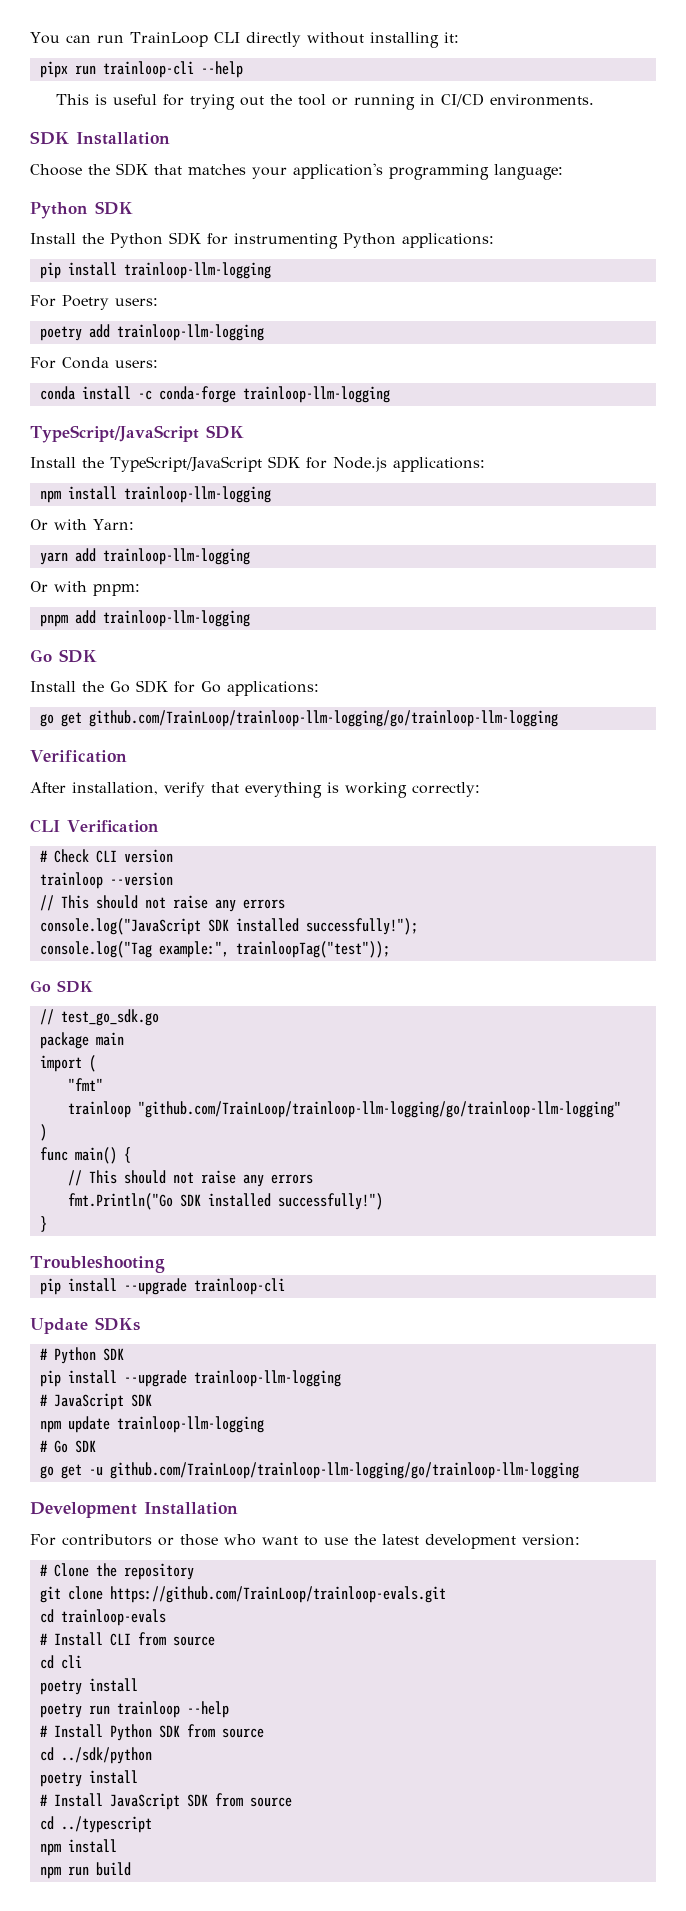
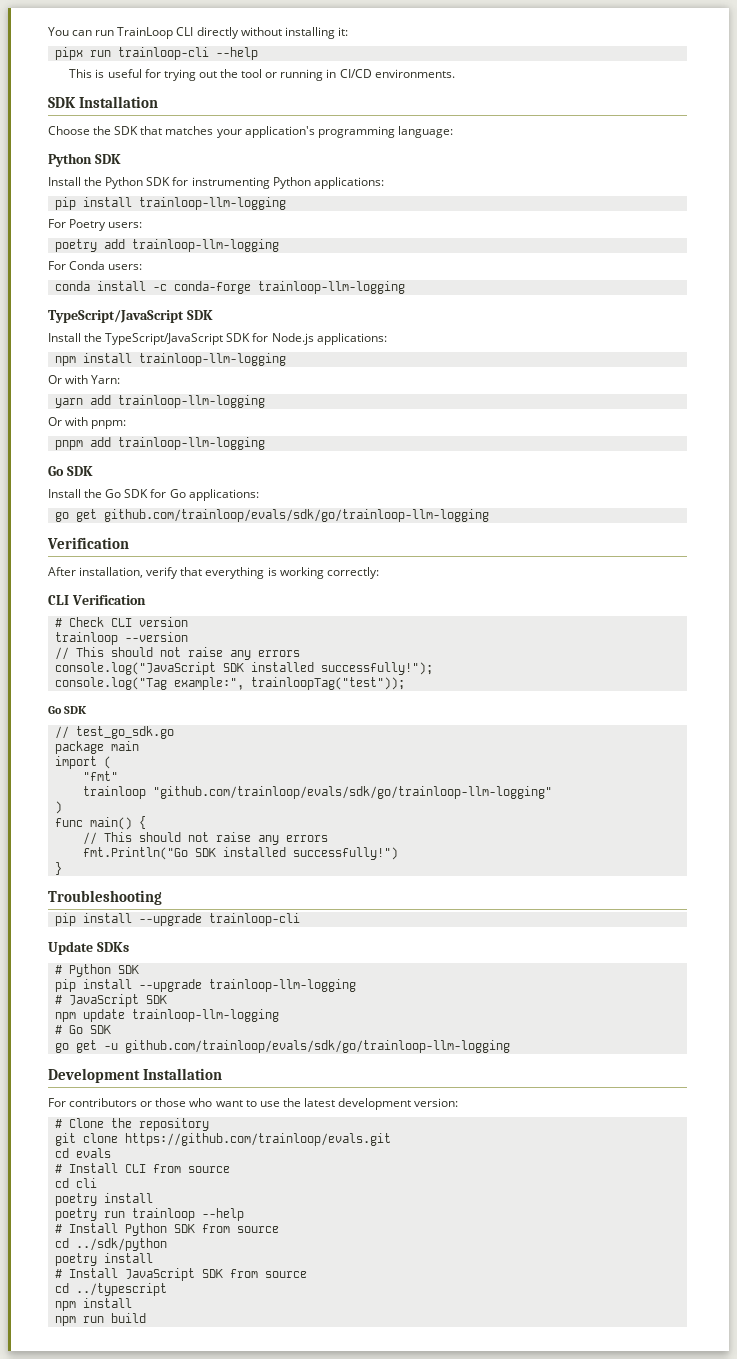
- go get github.com/TrainLoop/trainloop-llm-logging/go/trainloop-llm-logging
+ go get github.com/trainloop/evals/sdk/go/trainloop-llm-logging
- trainloop "github.com/TrainLoop/trainloop-llm-logging/go/trainloop-llm-logging"
+ trainloop "github.com/trainloop/evals/sdk/go/trainloop-llm-logging"
- go get -u github.com/TrainLoop/trainloop-llm-logging/go/trainloop-llm-logging
+ go get -u github.com/trainloop/evals/sdk/go/trainloop-llm-logging
- git clone https://github.com/TrainLoop/trainloop-evals.git
- cd trainloop-evals
+ git clone https://github.com/trainloop/evals.git
+ cd evals

